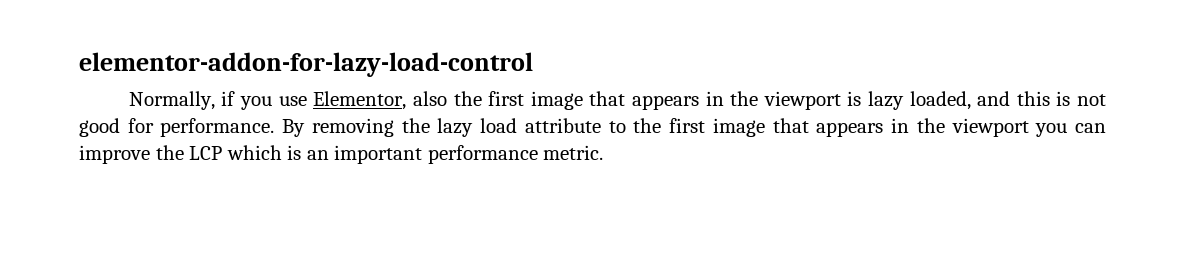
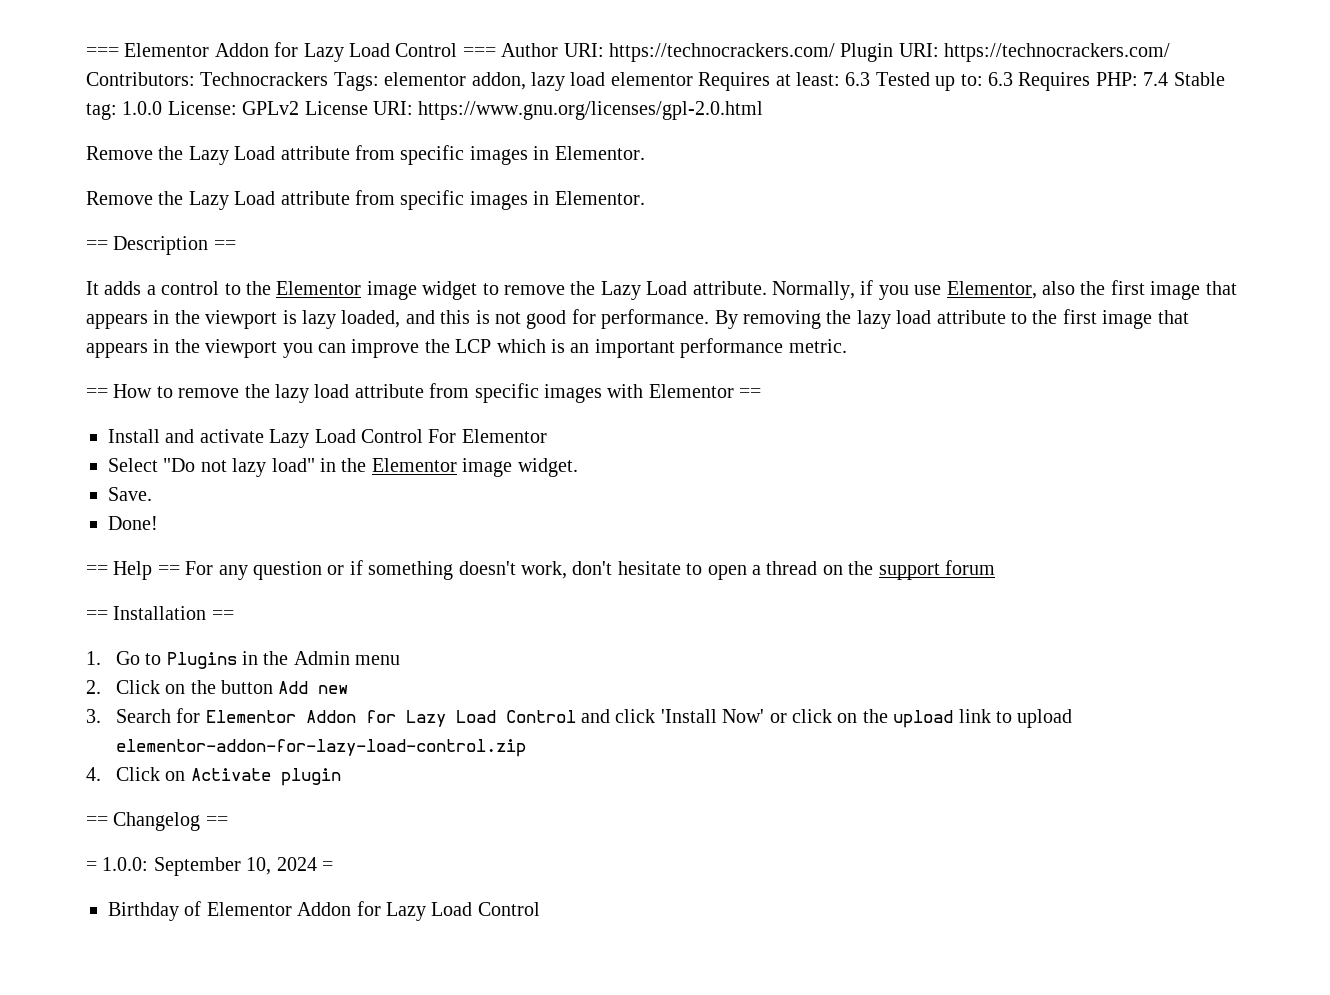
- elementor-addon-for-lazy-load-control
- Normally, if you use Elementor, also the first image that appears in the viewport is lazy loaded, and this is not good for performance.
+ === Elementor Addon for Lazy Load Control === Author URI: https://technocrackers.com/ Plugin URI: https://technocrackers.com/ Contributors: Technocrackers Tags: elementor addon, lazy load elementor Requires at least: 6.3 Tested up to: 6.3 Requires PHP: 7.4 Stable tag: 1.0.0 License: GPLv2 License URI: https://www.gnu.org/licenses/gpl-2.0.html
+ Remove the Lazy Load attribute from specific images in Elementor.
+ Remove the Lazy Load attribute from specific images in Elementor.
+ == Description ==
+ It adds a control to the Elementor image widget to remove the Lazy Load attribute. Normally, if you use Elementor, also the first image that appears in the viewport is lazy loaded, and this is not good for performance.
+ == How to remove the lazy load attribute from specific images with Elementor ==
+ Install and activate Lazy Load Control For Elementor
+ Select "Do not lazy load" in the Elementor image widget.
+ Save.
+ Done!
+ == Help == For any question or if something doesn't work, don't hesitate to open a thread on the support forum
+ == Installation ==
+ 1. Go to Plugins in the Admin menu
+ 2. Click on the button Add new
+ 3. Search for Elementor Addon for Lazy Load Control and click 'Install Now' or click on the upload link to upload elementor-addon-for-lazy-load-control.zip
+ 4. Click on Activate plugin
+ == Changelog ==
+ = 1.0.0: September 10, 2024 =
+ Birthday of Elementor Addon for Lazy Load Control

